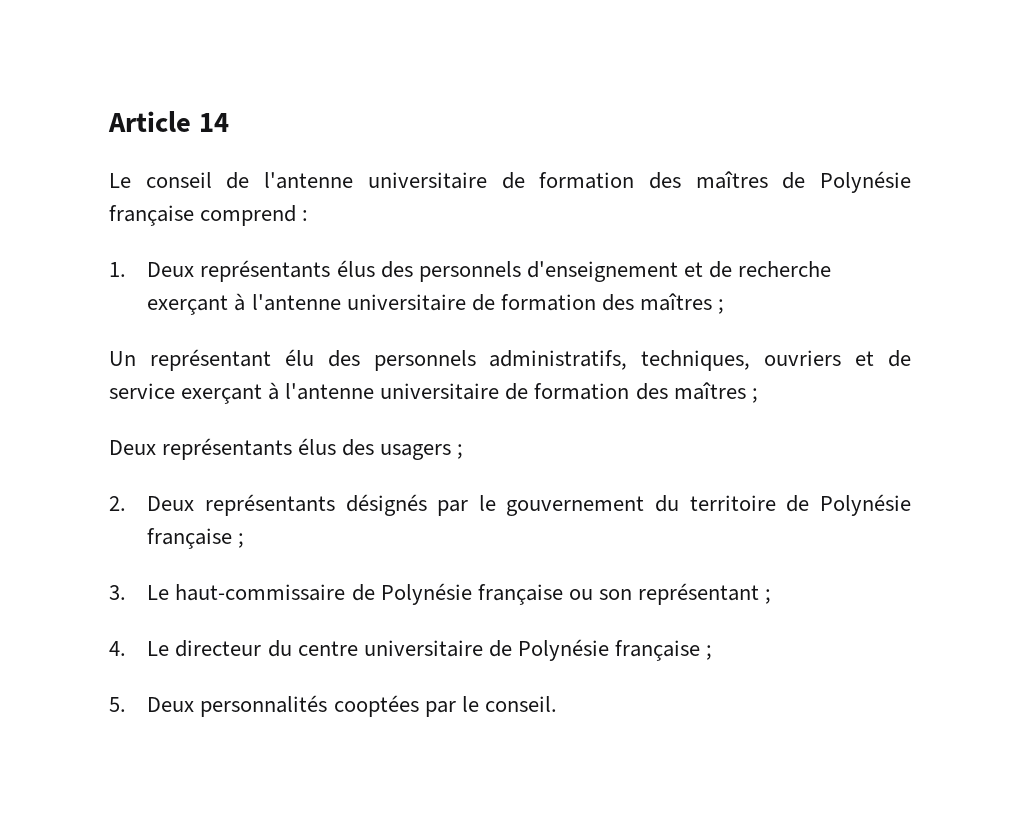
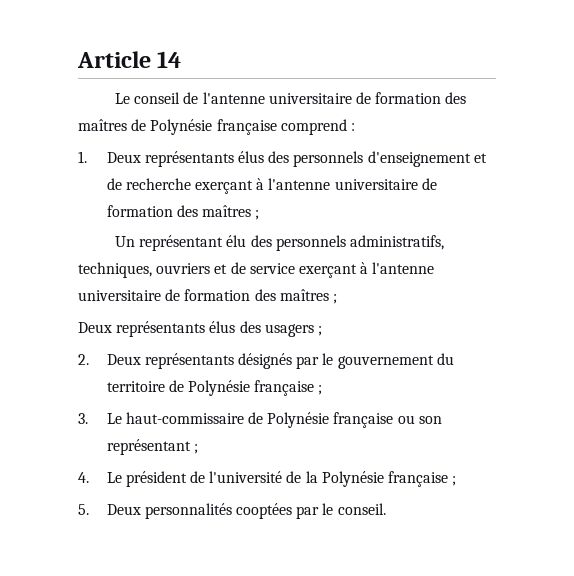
- 4. Le directeur du centre universitaire de Polynésie française ;
+ 4. Le président de l'université de la Polynésie française ;

